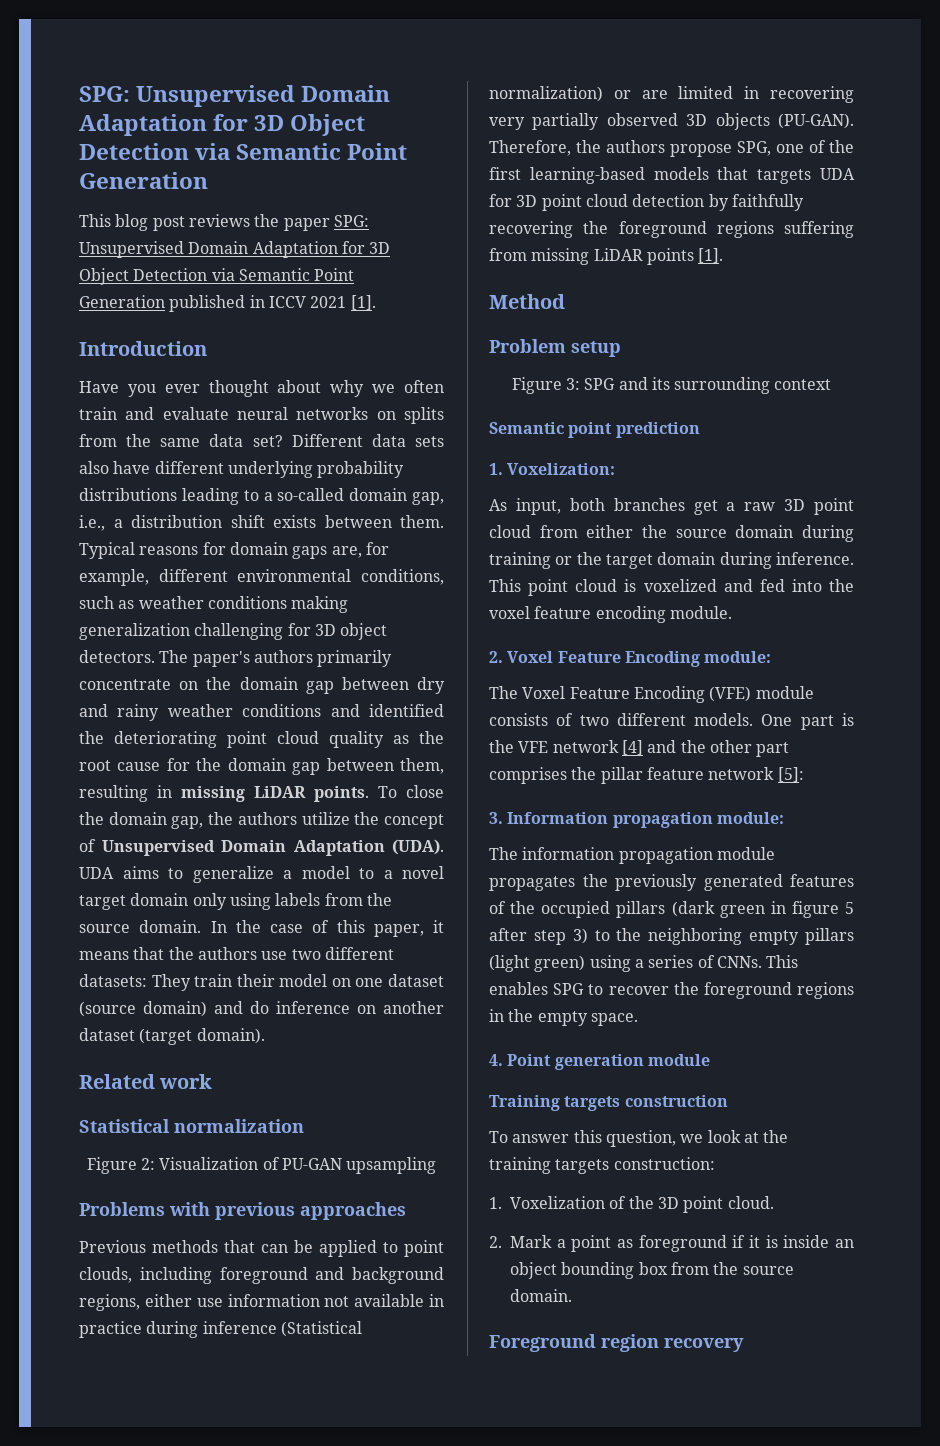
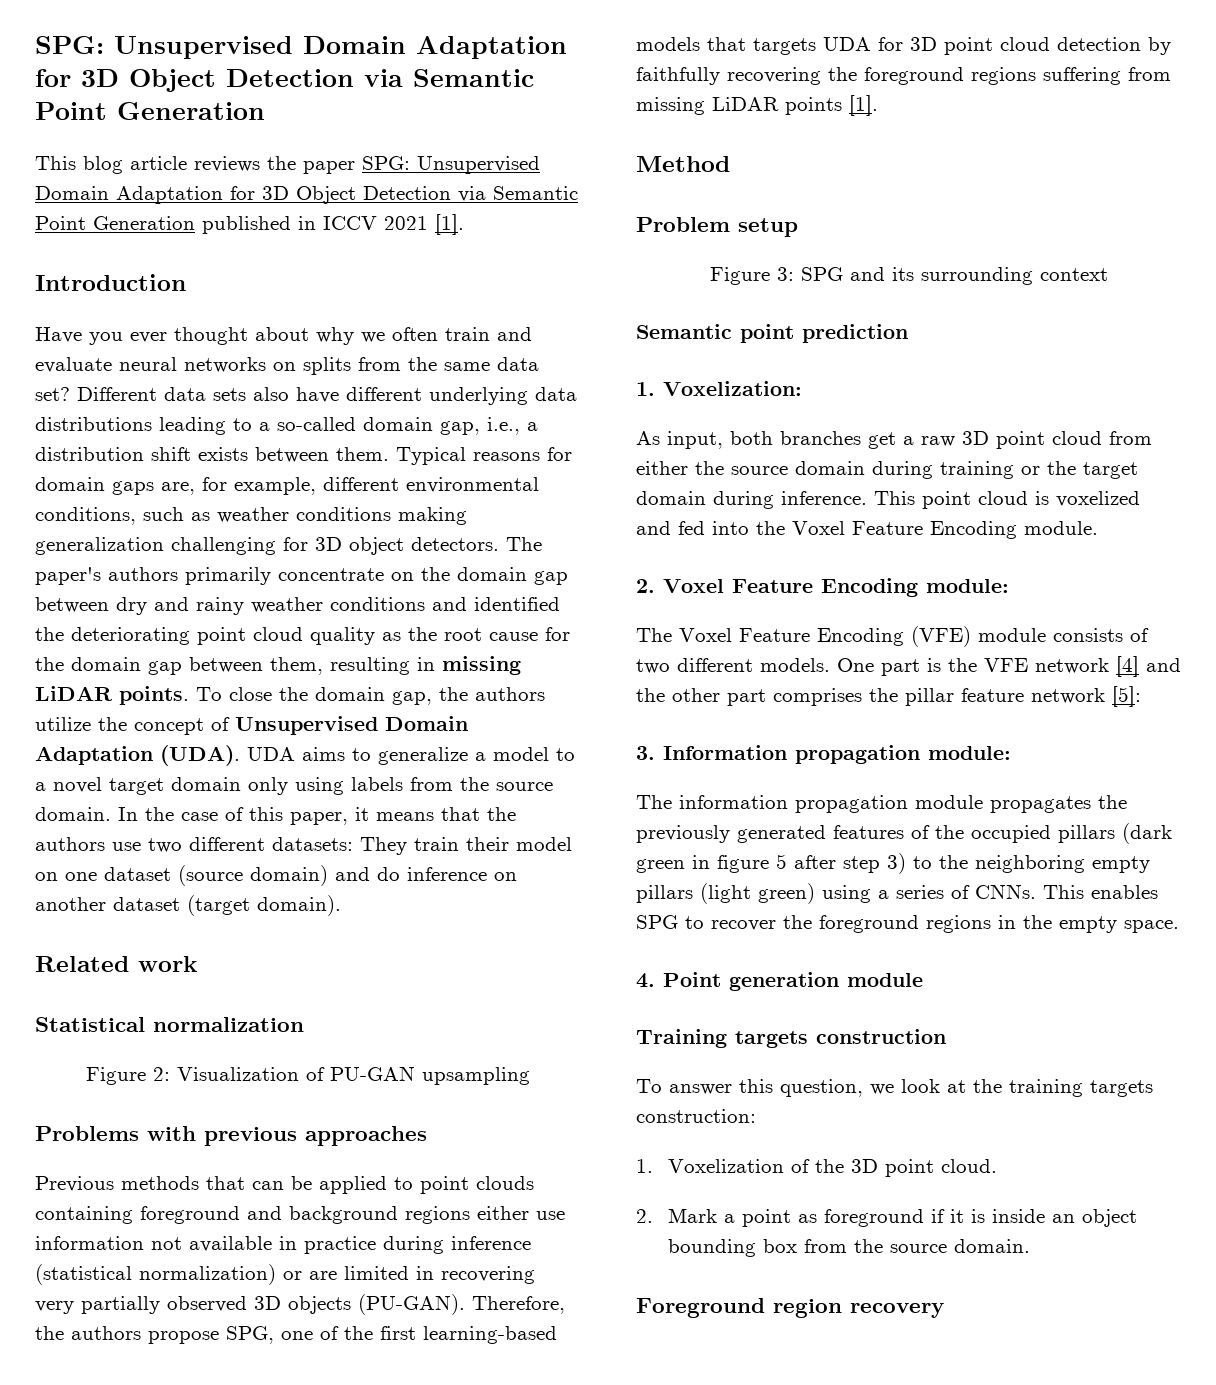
- This blog post reviews the paper SPG: Unsupervised Domain Adaptation for 3D Object Detection via Semantic Point Generation published in ICCV 2021 [1].
+ This blog article reviews the paper SPG: Unsupervised Domain Adaptation for 3D Object Detection via Semantic Point Generation published in ICCV 2021 [1].
- Different data sets also have different underlying probability distributions leading to a so-called domain gap, i.e., a distribution shift exists between them.
+ Different data sets also have different underlying data distributions leading to a so-called domain gap, i.e., a distribution shift exists between them.
- Previous methods that can be applied to point clouds, including foreground and background regions, either use information not available in practice during inference (Statistical normalization) or are limited in recovering very partially observed 3D objects (PU-GAN).
+ Previous methods that can be applied to point clouds containing foreground and background regions either use information not available in practice during inference (statistical normalization) or are limited in recovering very partially observed 3D objects (PU-GAN).
- This point cloud is voxelized and fed into the voxel feature encoding module.
+ This point cloud is voxelized and fed into the Voxel Feature Encoding module.

